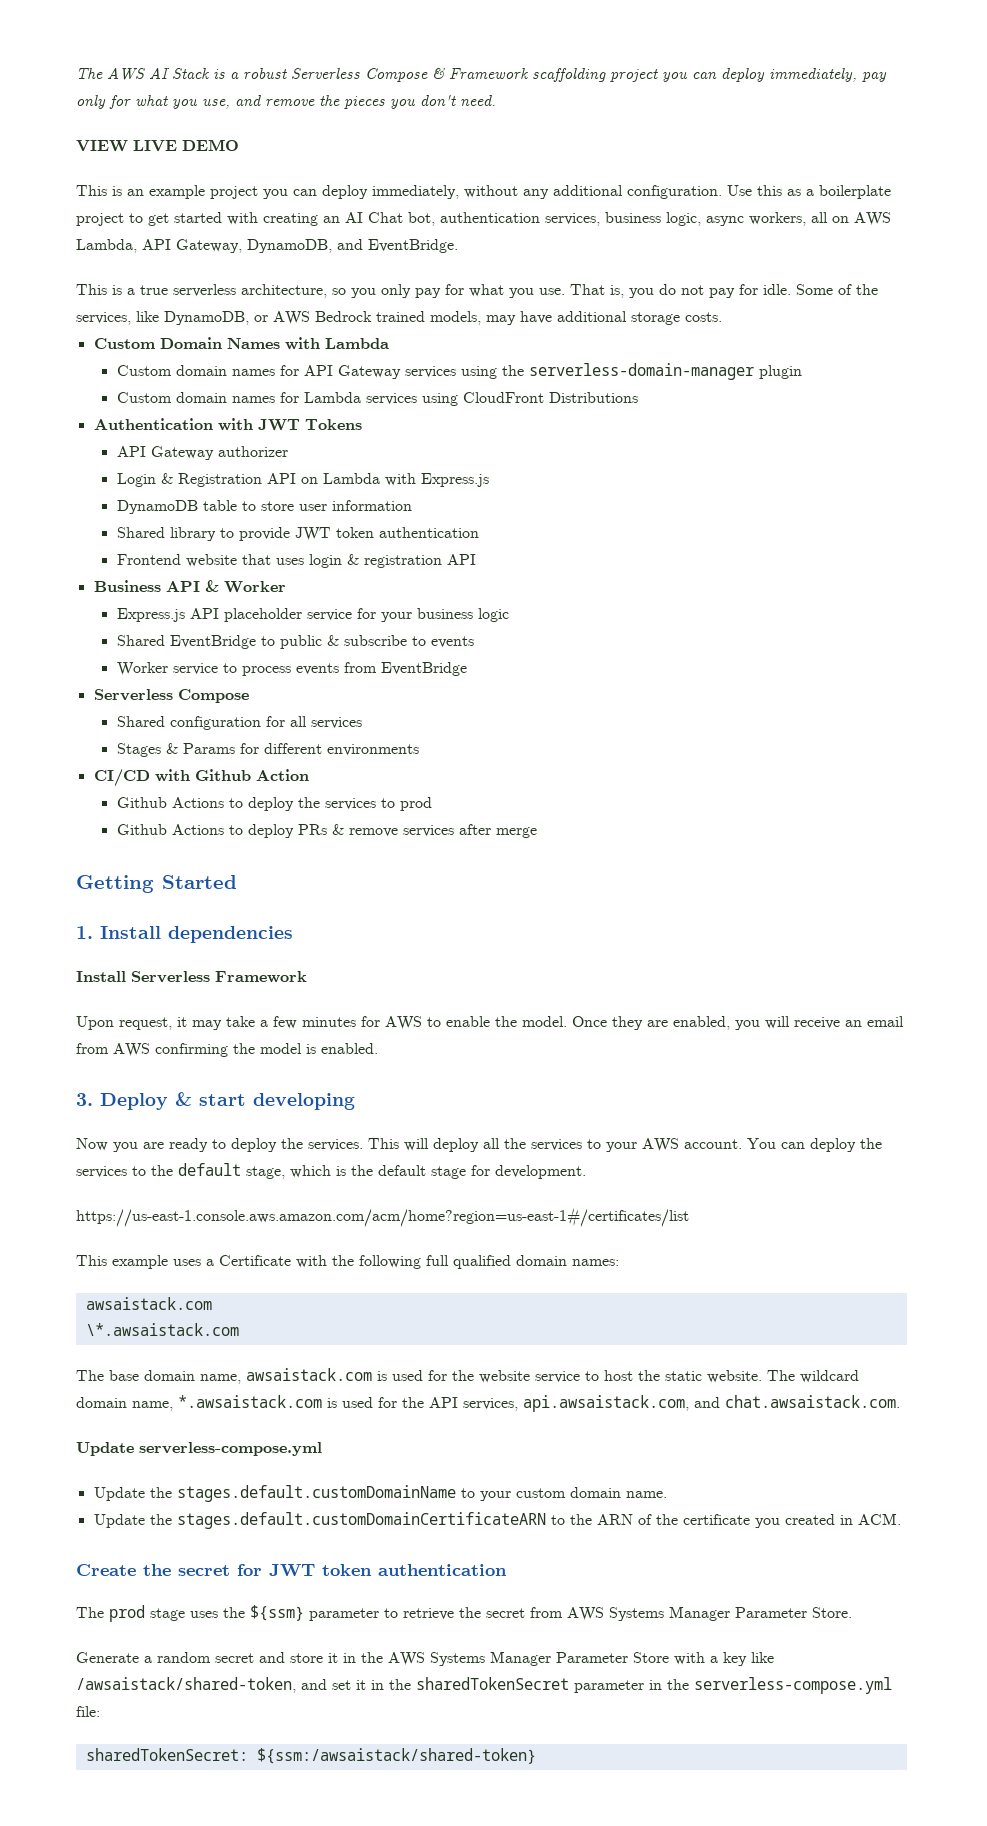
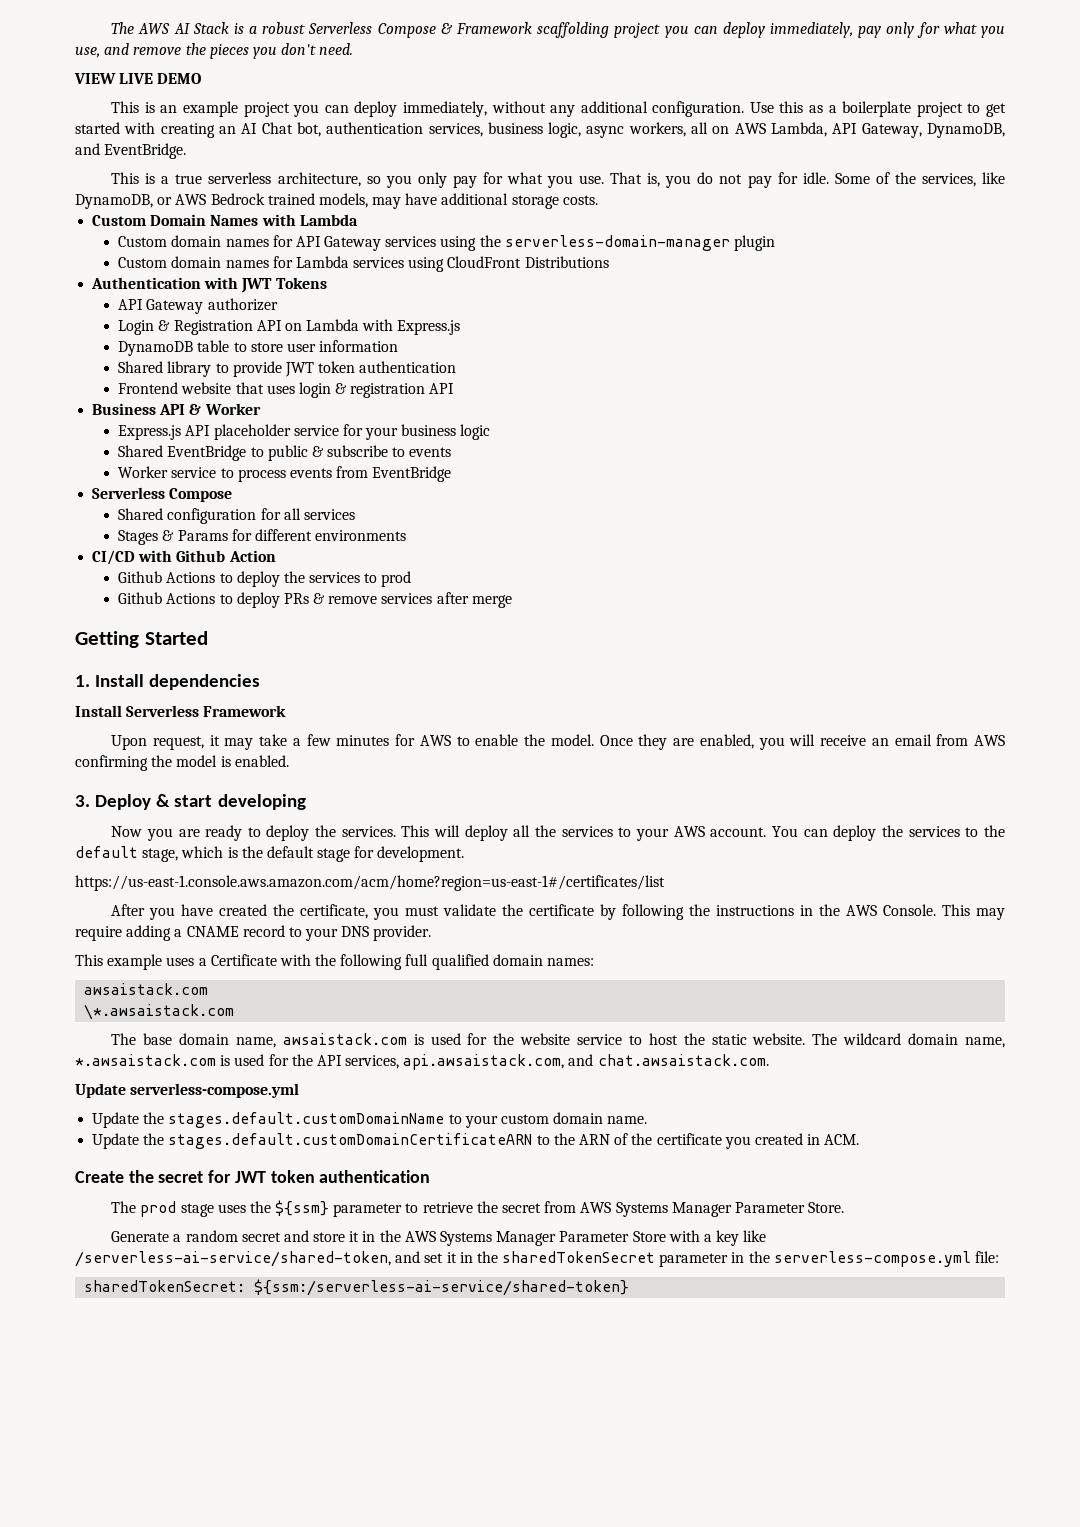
+ After you have created the certificate, you must validate the certificate by following the instructions in the AWS Console. This may require adding a CNAME record to your DNS provider.
- Generate a random secret and store it in the AWS Systems Manager Parameter Store with a key like /awsaistack/shared-token, and set it in the sharedTokenSecret parameter in the serverless-compose.yml file:
+ Generate a random secret and store it in the AWS Systems Manager Parameter Store with a key like /serverless-ai-service/shared-token, and set it in the sharedTokenSecret parameter in the serverless-compose.yml file:
- sharedTokenSecret: ${ssm:/awsaistack/shared-token}
+ sharedTokenSecret: ${ssm:/serverless-ai-service/shared-token}

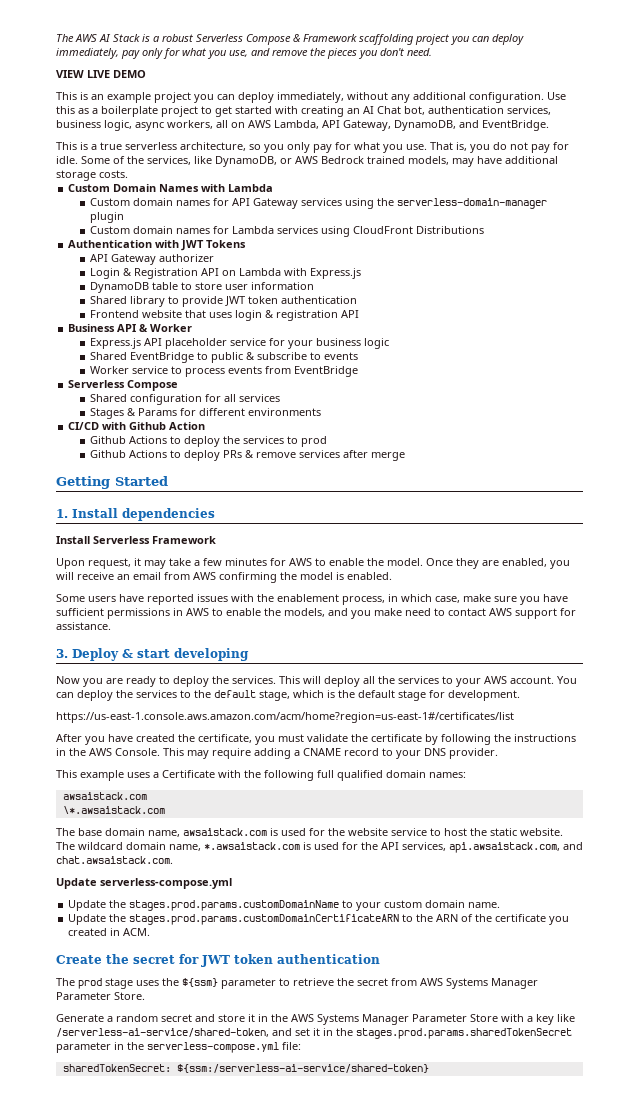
+ Some users have reported issues with the enablement process, in which case, make sure you have sufficient permissions in AWS to enable the models, and you make need to contact AWS support for assistance.
- Update the stages.default.customDomainName to your custom domain name.
+ Update the stages.prod.params.customDomainName to your custom domain name.
- Update the stages.default.customDomainCertificateARN to the ARN of the certificate you created in ACM.
+ Update the stages.prod.params.customDomainCertificateARN to the ARN of the certificate you created in ACM.
- Generate a random secret and store it in the AWS Systems Manager Parameter Store with a key like /serverless-ai-service/shared-token, and set it in the sharedTokenSecret parameter in the serverless-compose.yml file:
+ Generate a random secret and store it in the AWS Systems Manager Parameter Store with a key like /serverless-ai-service/shared-token, and set it in the stages.prod.params.sharedTokenSecret parameter in the serverless-compose.yml file:

